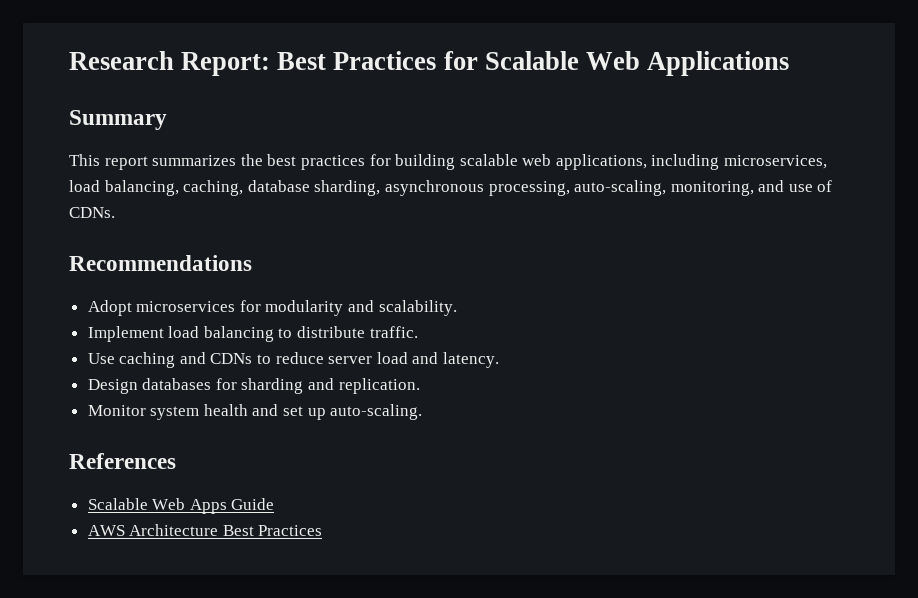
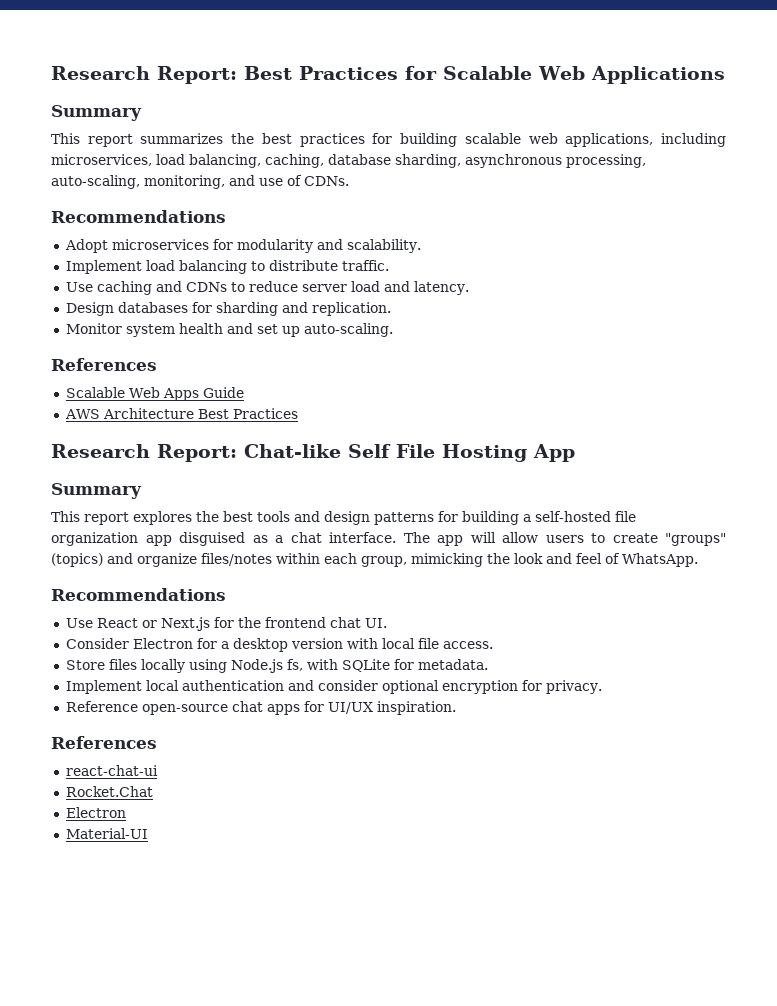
+ Research Report: Chat-like Self File Hosting App
+ Summary
+ This report explores the best tools and design patterns for building a self-hosted file organization app disguised as a chat interface. The app will allow users to create "groups" (topics) and organize files/notes within each group, mimicking the look and feel of WhatsApp.
+ Recommendations
+ Use React or Next.js for the frontend chat UI.
+ Consider Electron for a desktop version with local file access.
+ Store files locally using Node.js fs, with SQLite for metadata.
+ Implement local authentication and consider optional encryption for privacy.
+ Reference open-source chat apps for UI/UX inspiration.
+ References
+ react-chat-ui
+ Rocket.Chat
+ Electron
+ Material-UI

